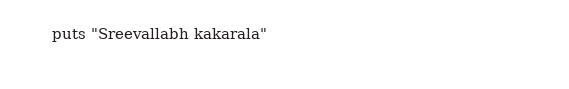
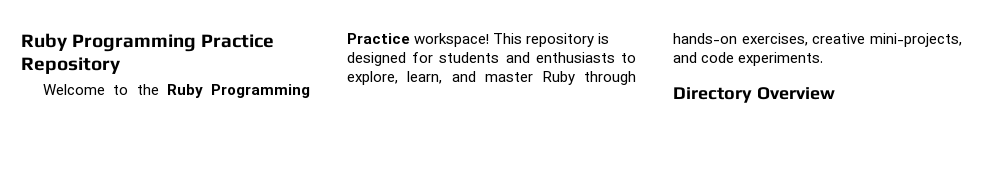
- puts "Sreevallabh kakarala"
+ Ruby Programming Practice Repository
+ Welcome to the Ruby Programming Practice workspace! This repository is designed for students and enthusiasts to explore, learn, and master Ruby through hands-on exercises, creative mini-projects, and code experiments.
+ Directory Overview

